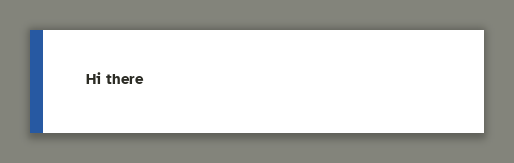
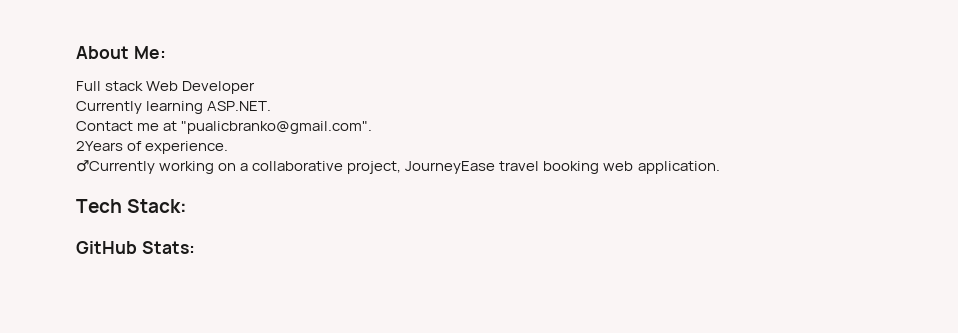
- Hi there
+ About Me:
+ Full stack Web Developer
+ Currently learning ASP.NET.
+ Contact me at "pualicbranko@gmail.com".
+ 2Years of experience.
+ ♂Currently working on a collaborative project, JourneyEase travel booking web application.
+ Tech Stack:
+ GitHub Stats:

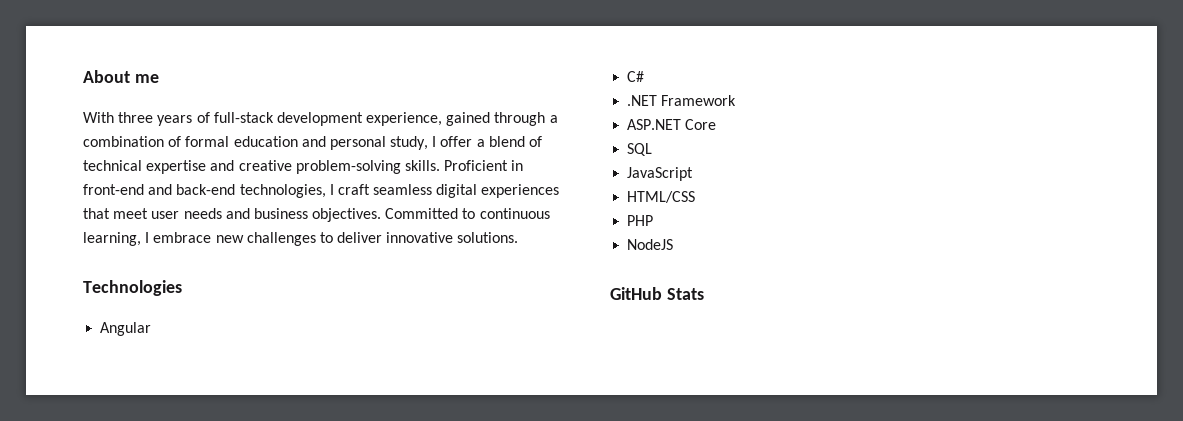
- About Me:
- Full stack Web Developer
- Currently learning ASP.NET.
- Contact me at "pualicbranko@gmail.com".
- 2Years of experience.
- ♂Currently working on a collaborative project, JourneyEase travel booking web application.
- Tech Stack:
+ About me
+ With three years of full-stack development experience, gained through a combination of formal education and personal study, I offer a blend of technical expertise and creative problem-solving skills. Proficient in front-end and back-end technologies, I craft seamless digital experiences that meet user needs and business objectives. Committed to continuous learning, I embrace new challenges to deliver innovative solutions.
+ Technologies
+ Angular
+ C#
+ .NET Framework
+ ASP.NET Core
+ SQL
+ JavaScript
+ HTML/CSS
+ PHP
+ NodeJS
- GitHub Stats:
+ GitHub Stats

